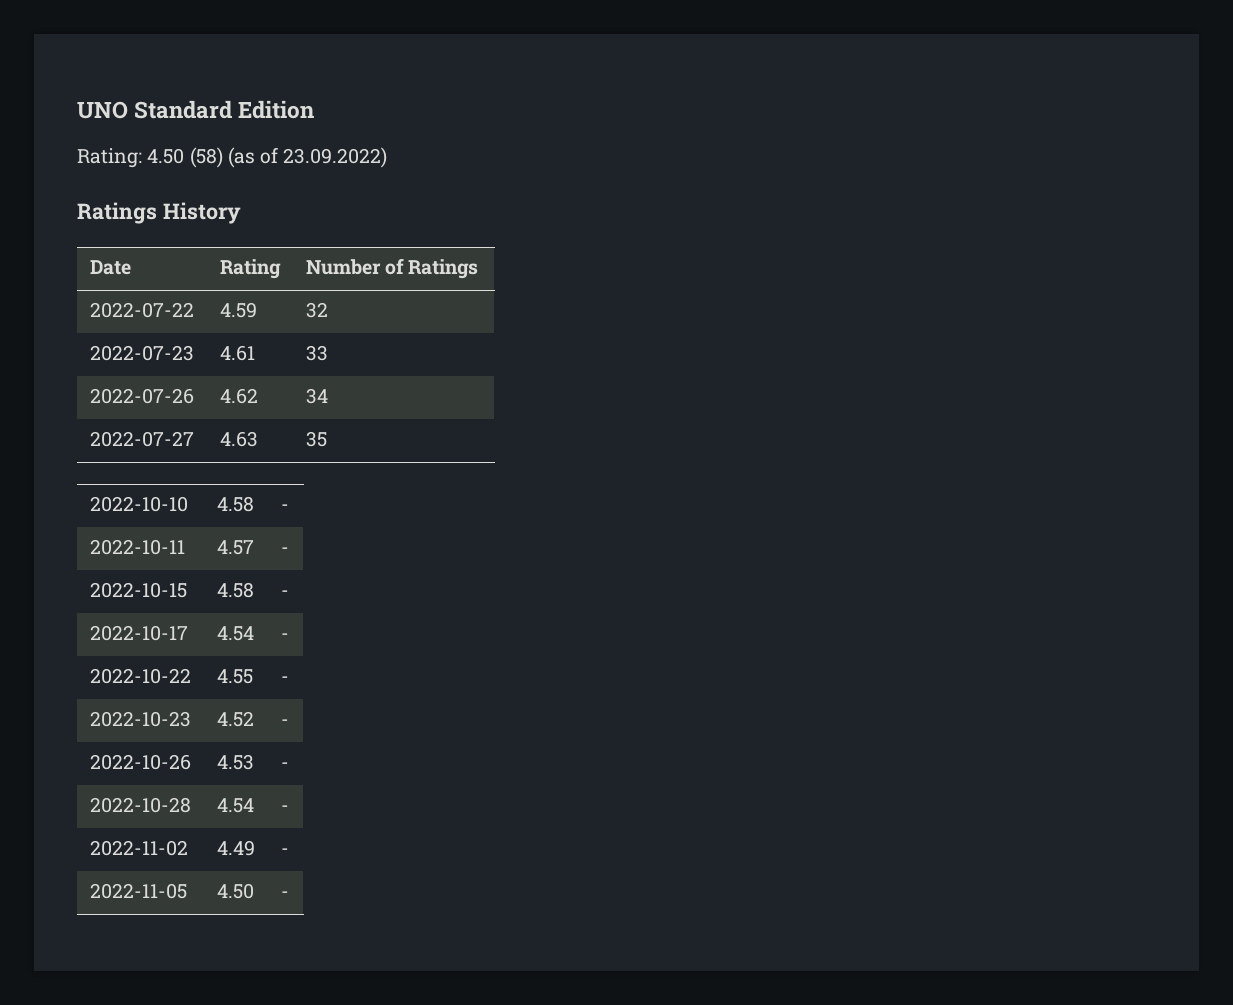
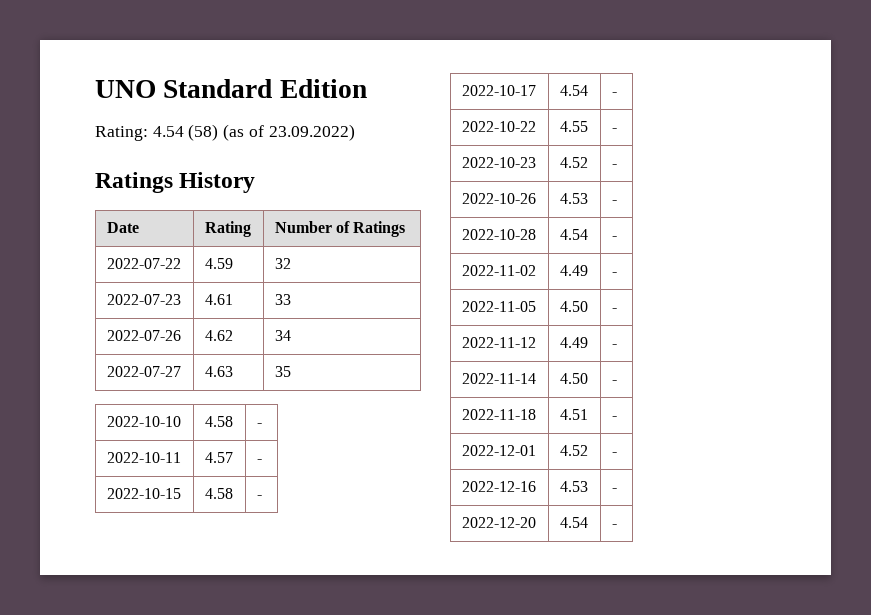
- Rating: 4.50 (58) (as of 23.09.2022)
+ Rating: 4.54 (58) (as of 23.09.2022)
+ 2022-11-12 | 4.49 | -
+ 2022-11-14 | 4.50 | -
+ 2022-11-18 | 4.51 | -
+ 2022-12-01 | 4.52 | -
+ 2022-12-16 | 4.53 | -
+ 2022-12-20 | 4.54 | -

